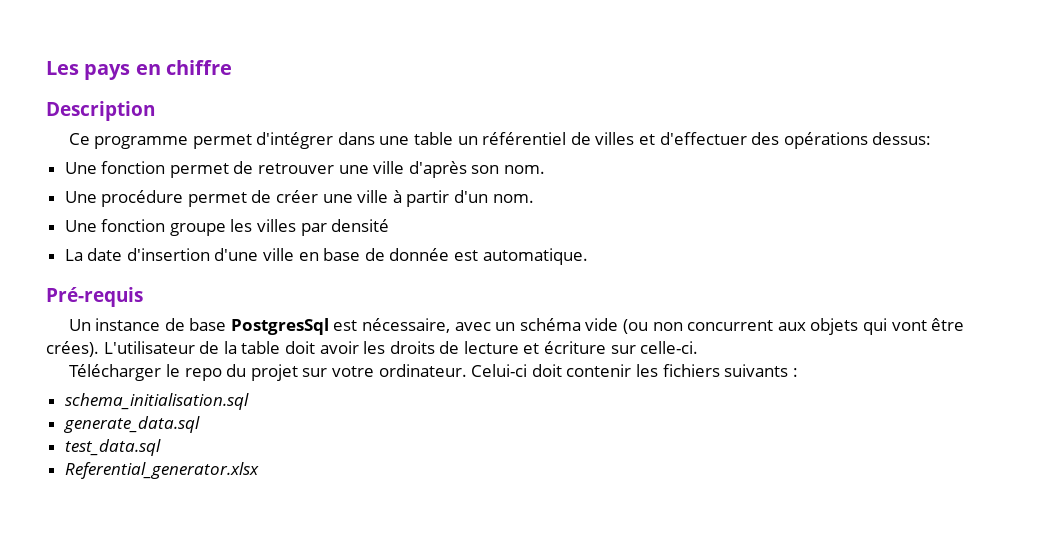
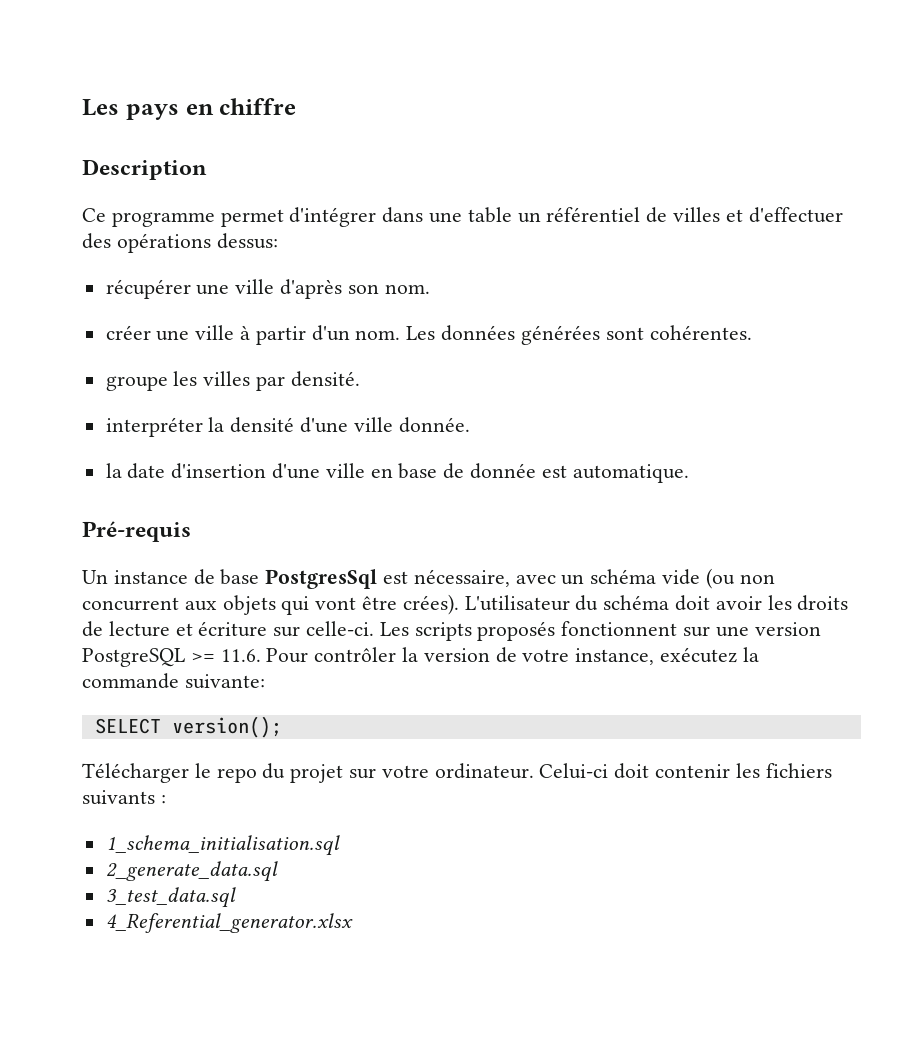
- Une fonction permet de retrouver une ville d'après son nom.
+ récupérer une ville d'après son nom.
- Une procédure permet de créer une ville à partir d'un nom.
- Une fonction groupe les villes par densité
- La date d'insertion d'une ville en base de donnée est automatique.
+ créer une ville à partir d'un nom. Les données générées sont cohérentes.
+ groupe les villes par densité.
+ interpréter la densité d'une ville donnée.
+ la date d'insertion d'une ville en base de donnée est automatique.
- L'utilisateur de la table doit avoir les droits de lecture et écriture sur celle-ci.
+ L'utilisateur du schéma doit avoir les droits de lecture et écriture sur celle-ci. Les scripts proposés fonctionnent sur une version PostgreSQL >= 11.6. Pour contrôler la version de votre instance, exécutez la commande suivante:
+ SELECT version();
- schema_initialisation.sql
- generate_data.sql
- test_data.sql
- Referential_generator.xlsx
+ 1_schema_initialisation.sql
+ 2_generate_data.sql
+ 3_test_data.sql
+ 4_Referential_generator.xlsx

